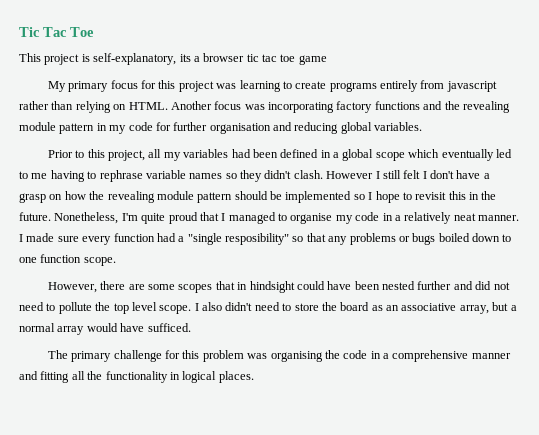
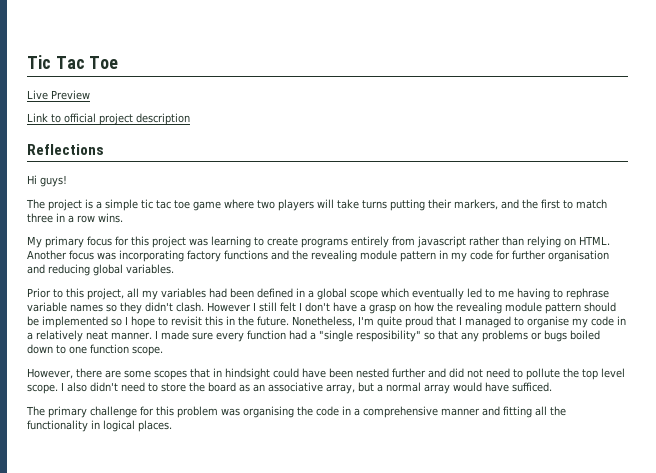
- This project is self-explanatory, its a browser tic tac toe game
+ Live Preview
+ Link to official project description
+ Reflections
+ Hi guys!
+ The project is a simple tic tac toe game where two players will take turns putting their markers, and the first to match three in a row wins.

